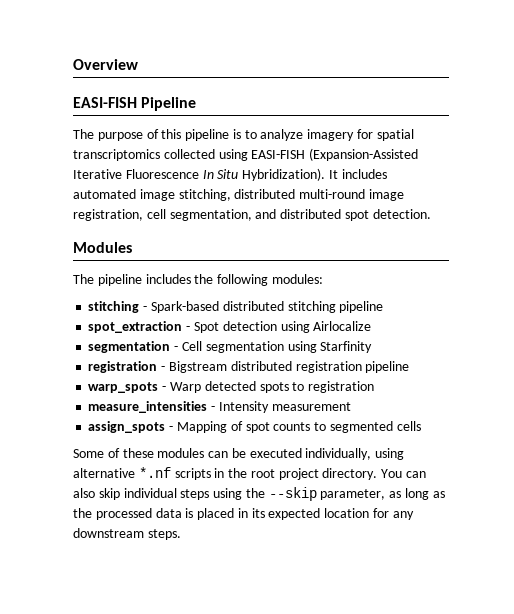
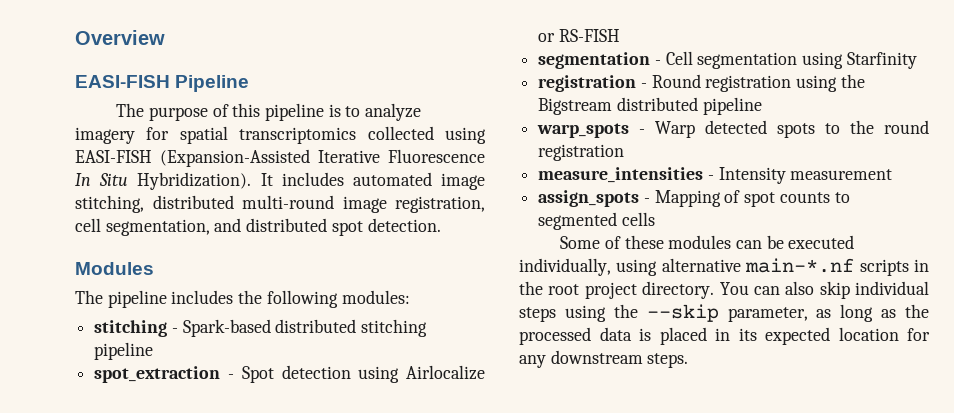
- spot_extraction - Spot detection using Airlocalize
+ spot_extraction - Spot detection using Airlocalize or RS-FISH
- registration - Bigstream distributed registration pipeline
+ registration - Round registration using the Bigstream distributed pipeline
- warp_spots - Warp detected spots to registration
+ warp_spots - Warp detected spots to the round registration
- Some of these modules can be executed individually, using alternative *.nf scripts in the root project directory.
+ Some of these modules can be executed individually, using alternative main-*.nf scripts in the root project directory.

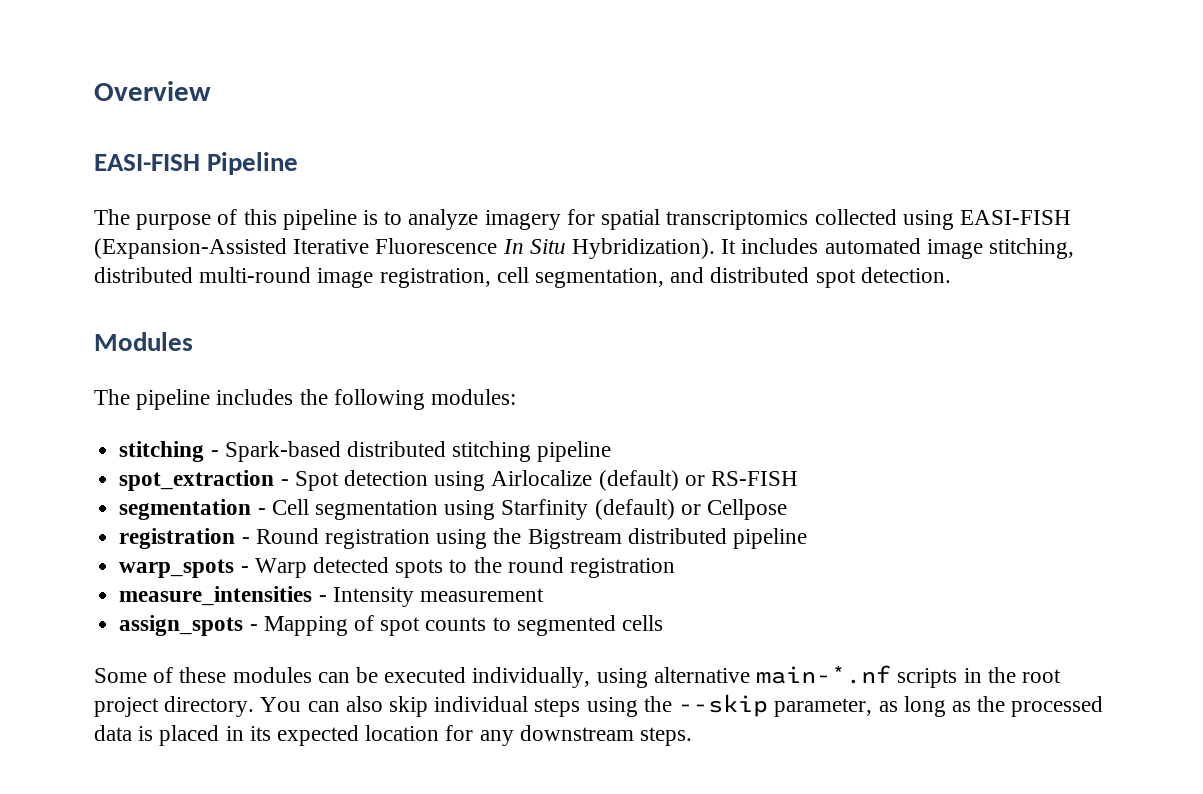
- spot_extraction - Spot detection using Airlocalize or RS-FISH
+ spot_extraction - Spot detection using Airlocalize (default) or RS-FISH
- segmentation - Cell segmentation using Starfinity
+ segmentation - Cell segmentation using Starfinity (default) or Cellpose

